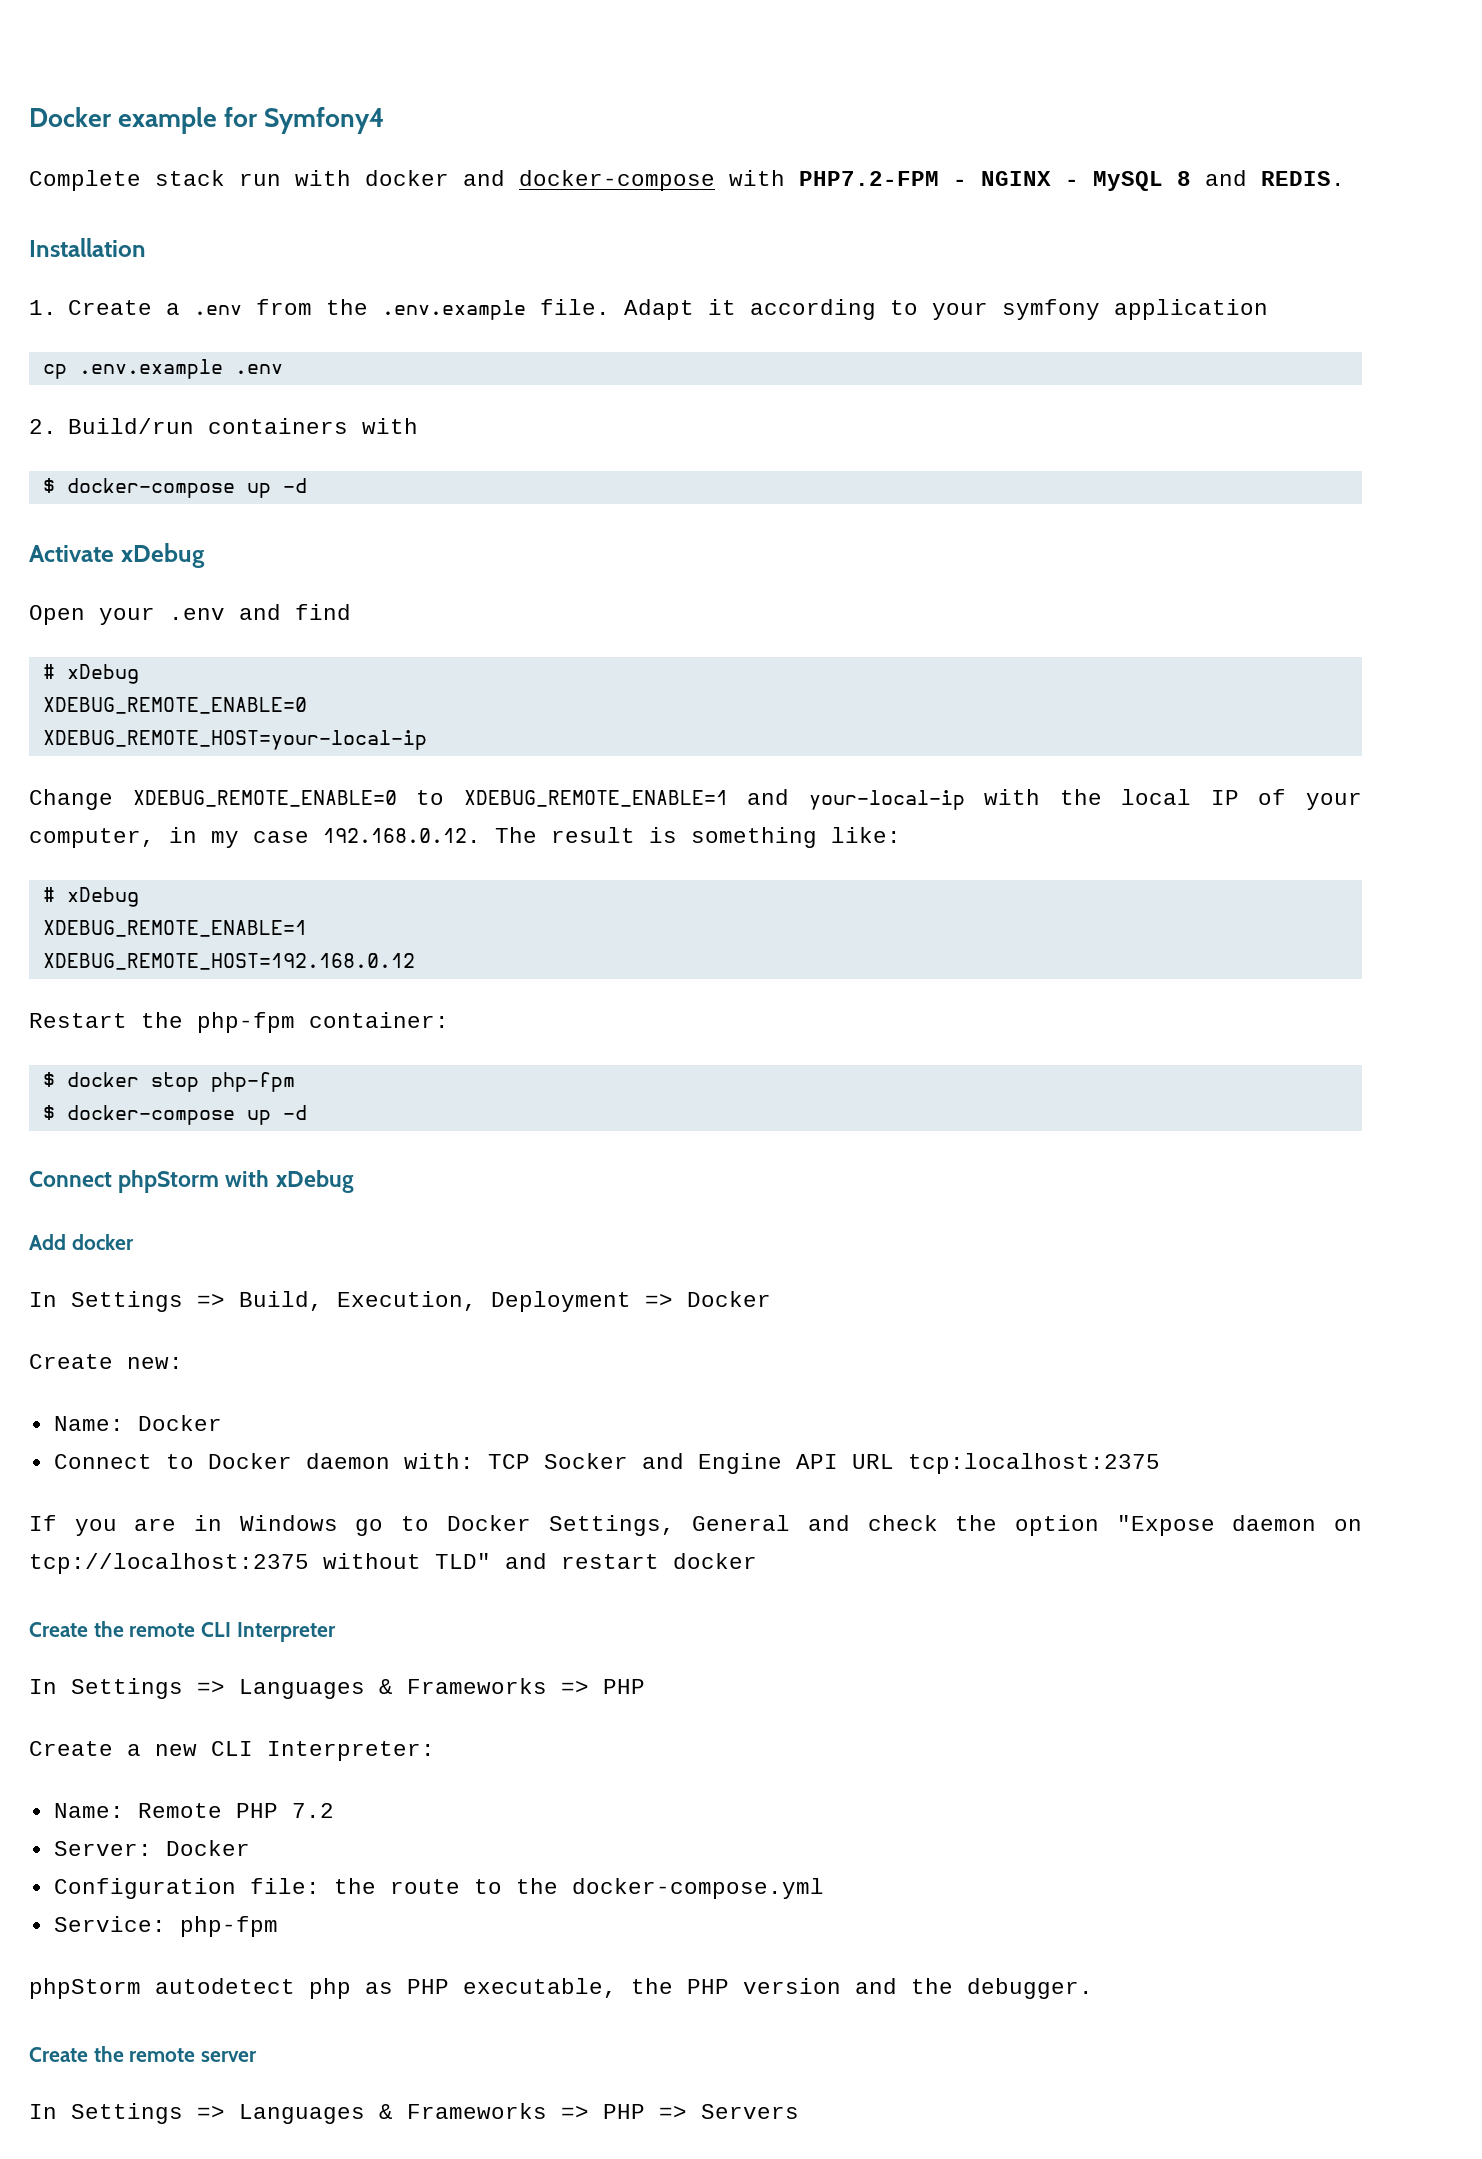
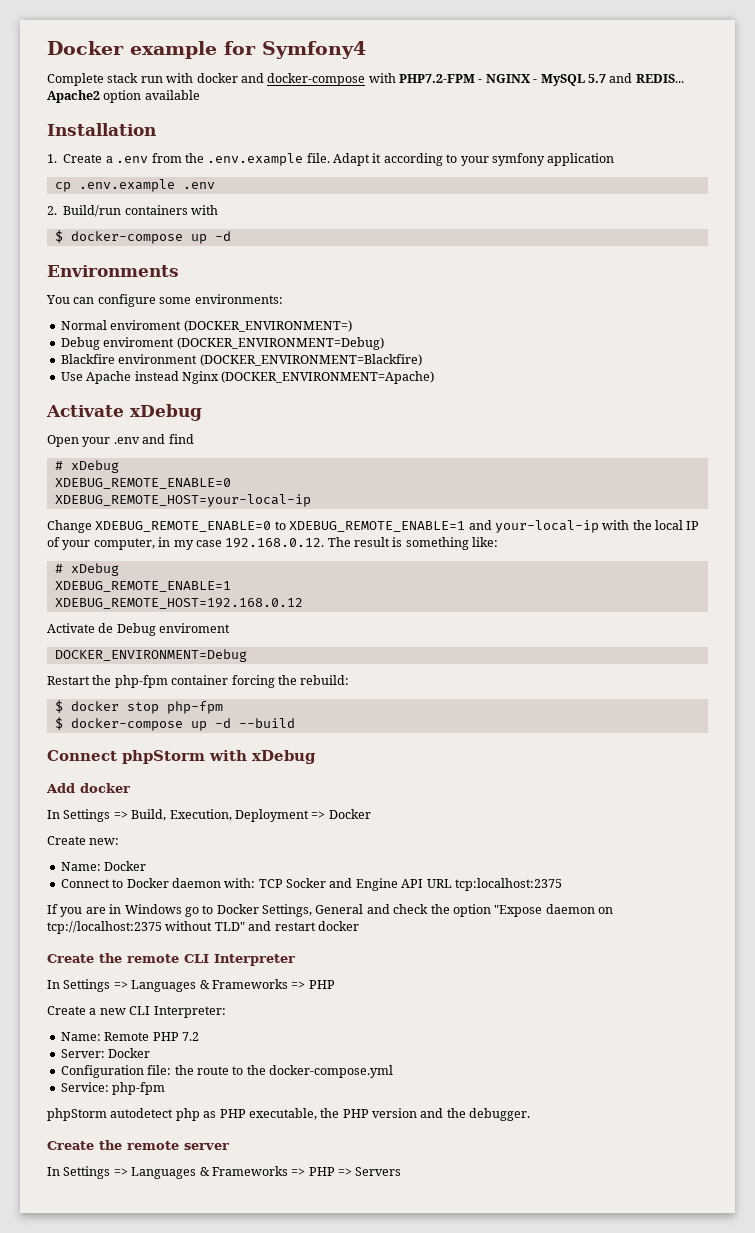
- Complete stack run with docker and docker-compose with PHP7.2-FPM - NGINX - MySQL 8 and REDIS.
+ Complete stack run with docker and docker-compose with PHP7.2-FPM - NGINX - MySQL 5.7 and REDIS... Apache2 option available
+ Environments
+ You can configure some environments:
+ Normal enviroment (DOCKER_ENVIRONMENT=)
+ Debug enviroment (DOCKER_ENVIRONMENT=Debug)
+ Blackfire environment (DOCKER_ENVIRONMENT=Blackfire)
+ Use Apache instead Nginx (DOCKER_ENVIRONMENT=Apache)
+ Activate de Debug enviroment
+ DOCKER_ENVIRONMENT=Debug
- Restart the php-fpm container:
+ Restart the php-fpm container forcing the rebuild:
  $ docker stop php-fpm
- $ docker-compose up -d
+ $ docker-compose up -d --build

